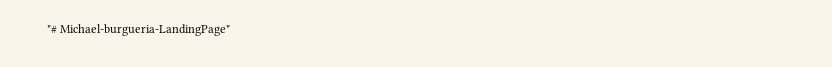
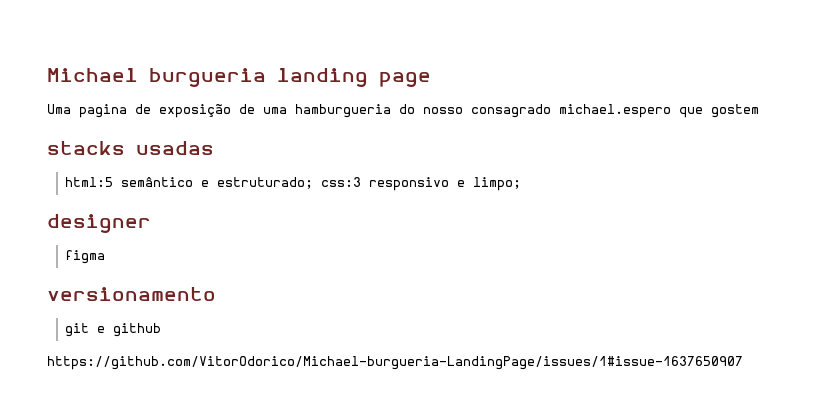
- "# Michael-burgueria-LandingPage"
+ Michael burgueria landing page
+ Uma pagina de exposição de uma hamburgueria do nosso consagrado michael.espero que gostem
+ stacks usadas
+ html:5 semântico e estruturado; css:3 responsivo e limpo;
+ designer
+ figma
+ versionamento
+ git e github
+ https://github.com/VitorOdorico/Michael-burgueria-LandingPage/issues/1#issue-1637650907

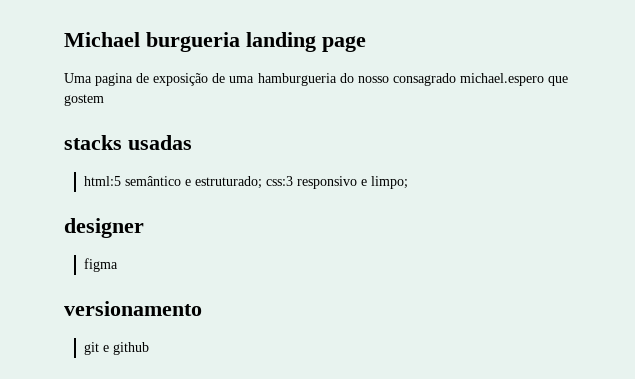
- https://github.com/VitorOdorico/Michael-burgueria-LandingPage/issues/1#issue-1637650907

